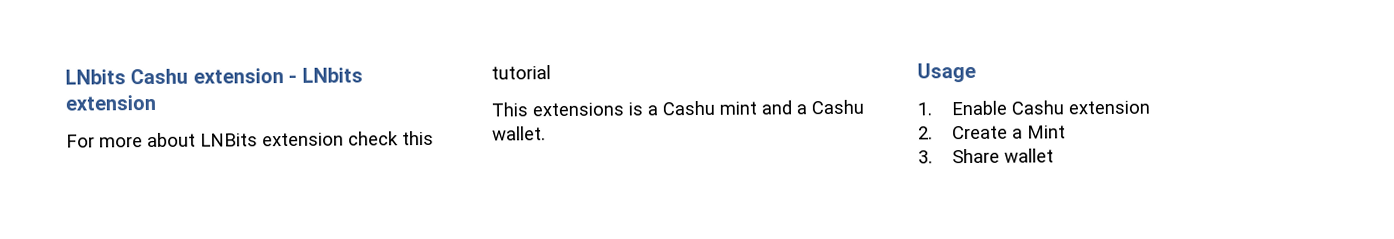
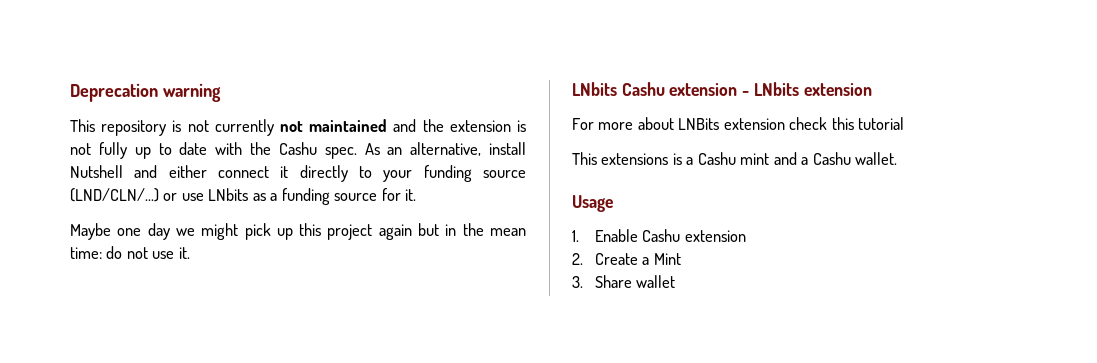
+ Deprecation warning
+ This repository is not currently not maintained and the extension is not fully up to date with the Cashu spec. As an alternative, install Nutshell and either connect it directly to your funding source (LND/CLN/...) or use LNbits as a funding source for it.
+ Maybe one day we might pick up this project again but in the mean time: do not use it.

